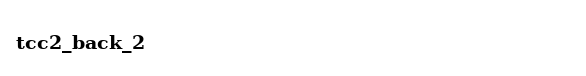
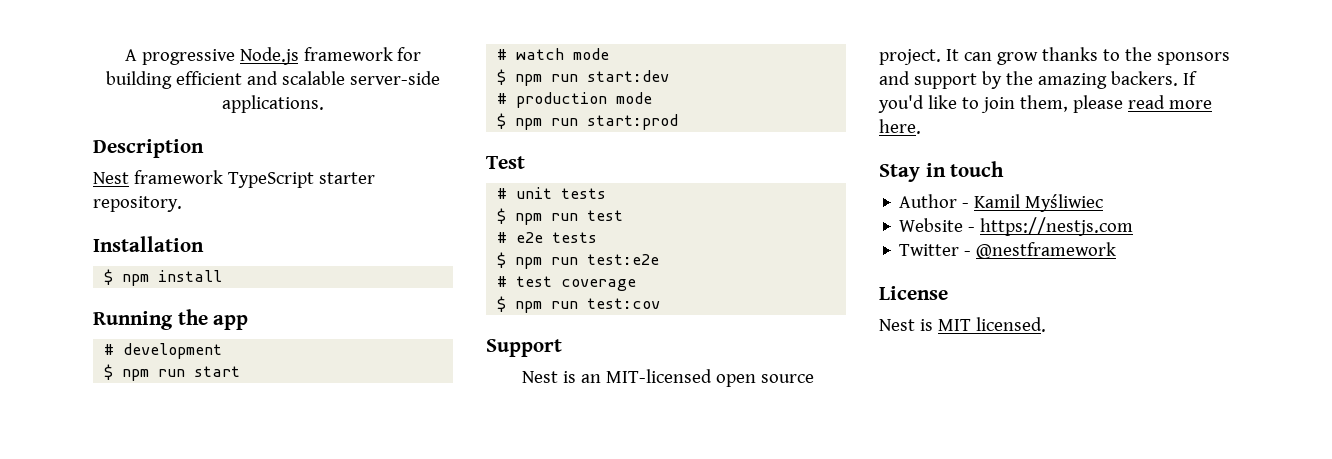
- tcc2_back_2
+ A progressive Node.js framework for building efficient and scalable server-side applications.
+ Description
+ Nest framework TypeScript starter repository.
+ Installation
+ $ npm install
+ Running the app
+ # development
+ $ npm run start
+ # watch mode
+ $ npm run start:dev
+ # production mode
+ $ npm run start:prod
+ Test
+ # unit tests
+ $ npm run test
+ # e2e tests
+ $ npm run test:e2e
+ # test coverage
+ $ npm run test:cov
+ Support
+ Nest is an MIT-licensed open source project. It can grow thanks to the sponsors and support by the amazing backers. If you'd like to join them, please read more here.
+ Stay in touch
+ Author - Kamil Myśliwiec
+ Website - https://nestjs.com
+ Twitter - @nestframework
+ License
+ Nest is MIT licensed.

